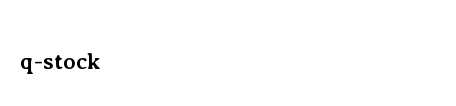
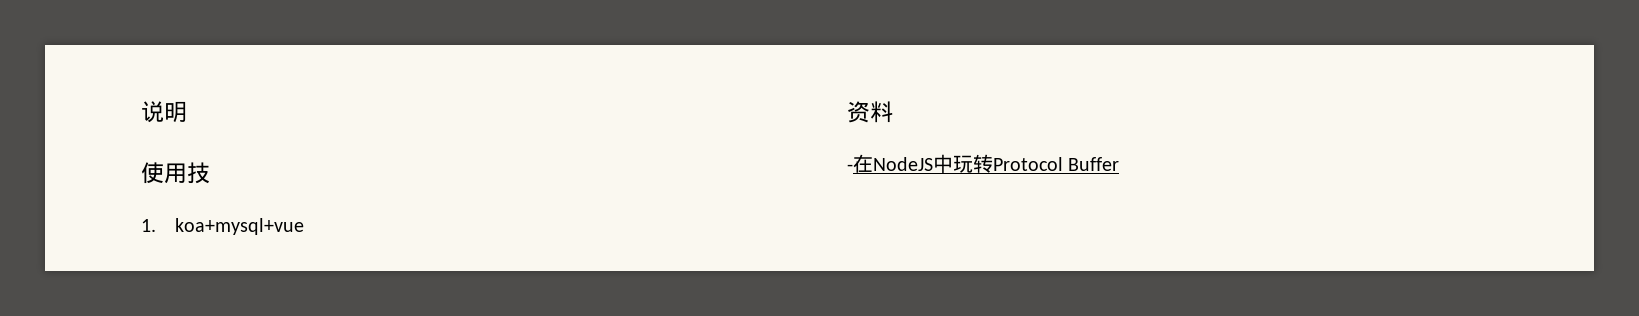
- q-stock
+ 说明
+ 使用技
+ 1. koa+mysql+vue
+ 资料
+ -在NodeJS中玩转Protocol Buffer

